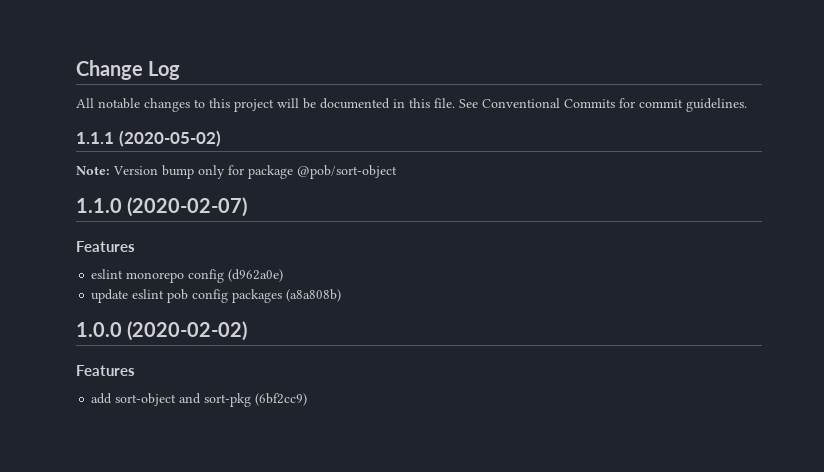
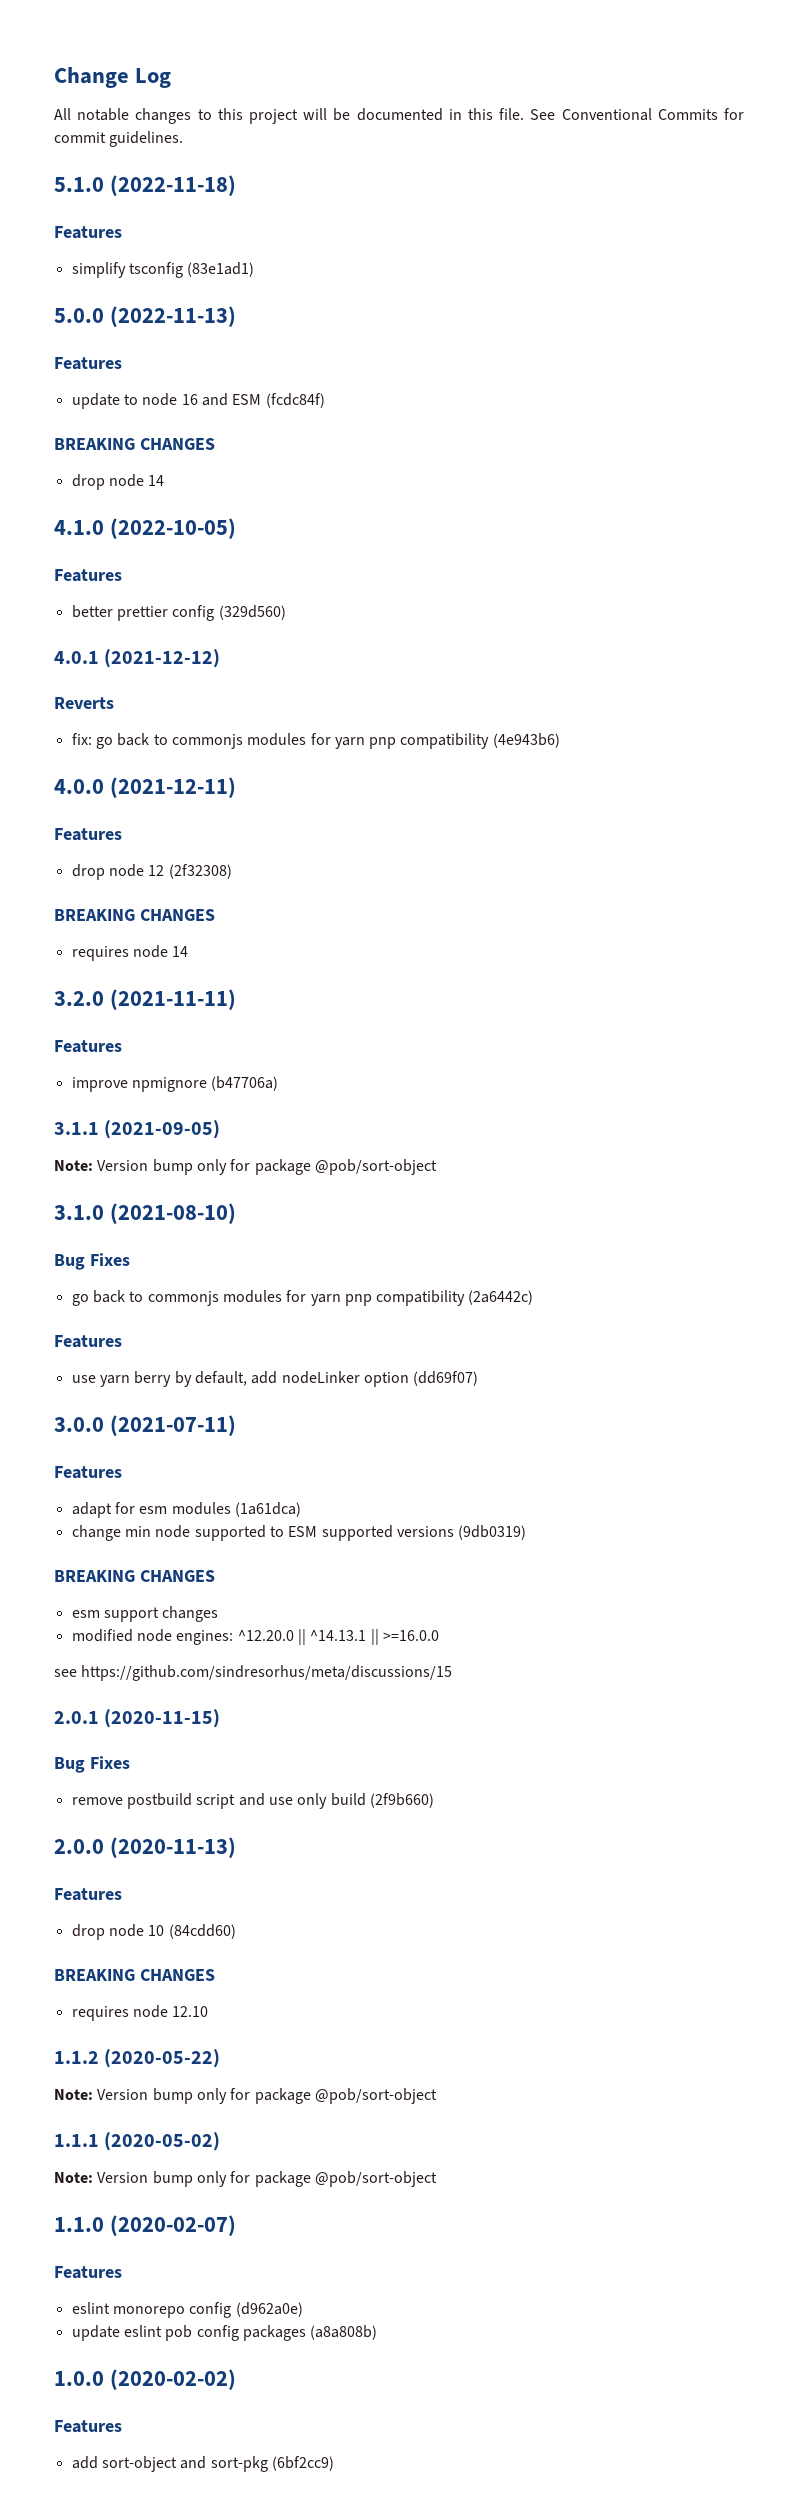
+ 5.1.0 (2022-11-18)
+ Features
+ simplify tsconfig (83e1ad1)
+ 5.0.0 (2022-11-13)
+ Features
+ update to node 16 and ESM (fcdc84f)
+ BREAKING CHANGES
+ drop node 14
+ 4.1.0 (2022-10-05)
+ Features
+ better prettier config (329d560)
+ 4.0.1 (2021-12-12)
+ Reverts
+ fix: go back to commonjs modules for yarn pnp compatibility (4e943b6)
+ 4.0.0 (2021-12-11)
+ Features
+ drop node 12 (2f32308)
+ BREAKING CHANGES
+ requires node 14
+ 3.2.0 (2021-11-11)
+ Features
+ improve npmignore (b47706a)
+ 3.1.1 (2021-09-05)
+ Note: Version bump only for package @pob/sort-object
+ 3.1.0 (2021-08-10)
+ Bug Fixes
+ go back to commonjs modules for yarn pnp compatibility (2a6442c)
+ Features
+ use yarn berry by default, add nodeLinker option (dd69f07)
+ 3.0.0 (2021-07-11)
+ Features
+ adapt for esm modules (1a61dca)
+ change min node supported to ESM supported versions (9db0319)
+ BREAKING CHANGES
+ esm support changes
+ modified node engines: ^12.20.0 || ^14.13.1 || >=16.0.0
+ see https://github.com/sindresorhus/meta/discussions/15
+ 2.0.1 (2020-11-15)
+ Bug Fixes
+ remove postbuild script and use only build (2f9b660)
+ 2.0.0 (2020-11-13)
+ Features
+ drop node 10 (84cdd60)
+ BREAKING CHANGES
+ requires node 12.10
+ 1.1.2 (2020-05-22)
+ Note: Version bump only for package @pob/sort-object

